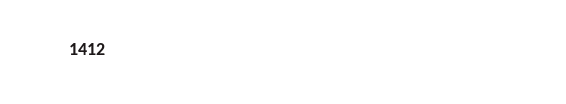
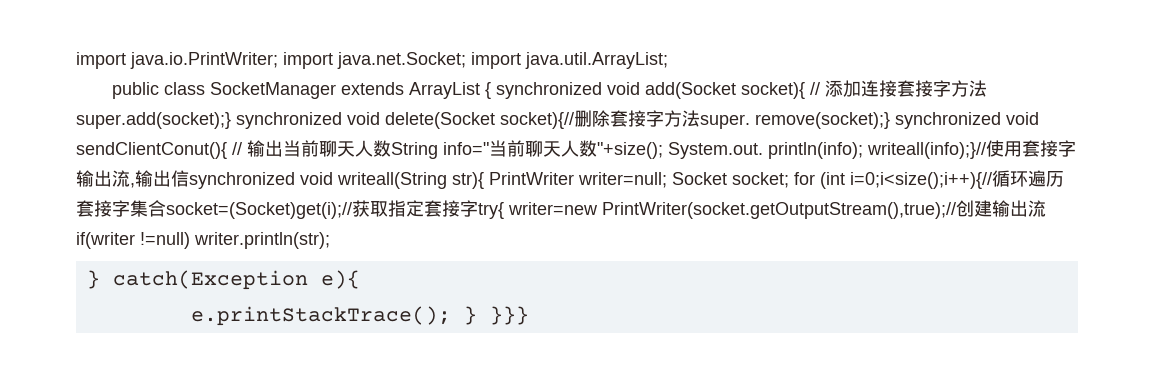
- 1412
+ import java.io.PrintWriter; import java.net.Socket; import java.util.ArrayList;
+ public class SocketManager extends ArrayList { synchronized void add(Socket socket){ // 添加连接套接字方法super.add(socket);} synchronized void delete(Socket socket){//删除套接字方法super. remove(socket);} synchronized void sendClientConut(){ // 输出当前聊天人数String info="当前聊天人数"+size(); System.out. println(info); writeall(info);}//使用套接字输出流,输出信synchronized void writeall(String str){ PrintWriter writer=null; Socket socket; for (int i=0;i<size();i++){//循环遍历套接字集合socket=(Socket)get(i);//获取指定套接字try{ writer=new PrintWriter(socket.getOutputStream(),true);//创建输出流if(writer !=null) writer.println(str);
+ } catch(Exception e){
+ e.printStackTrace(); } }}}

